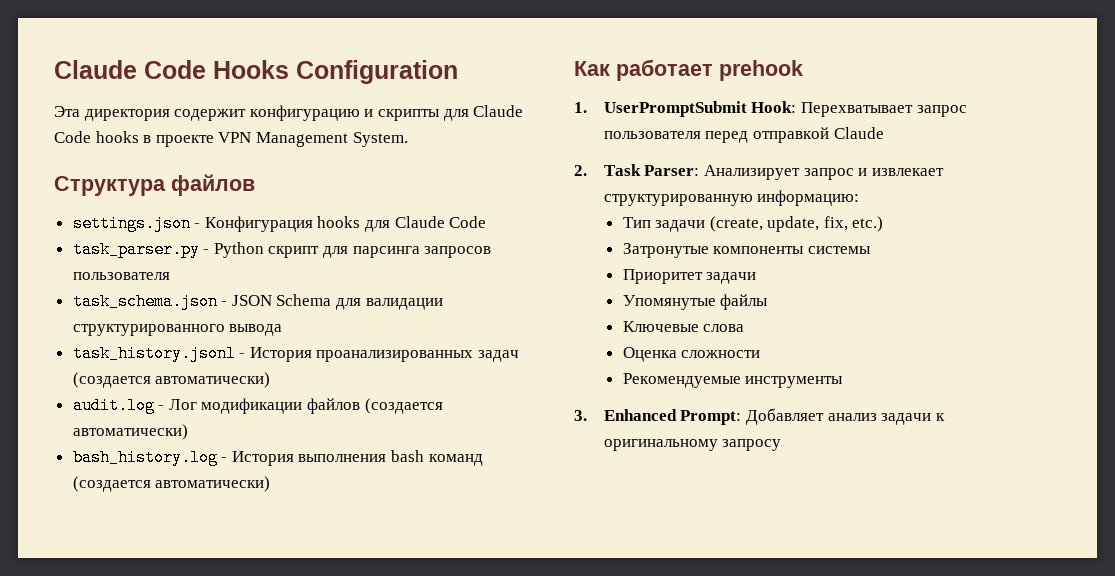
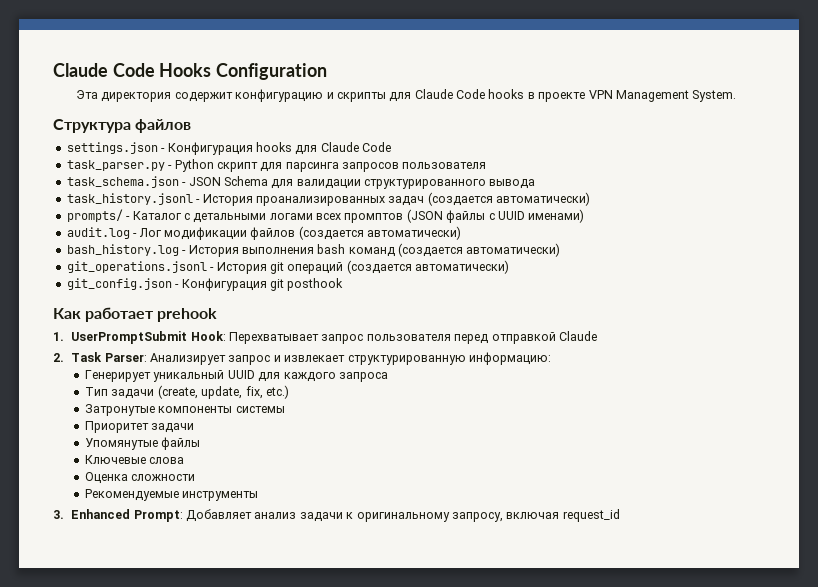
+ prompts/ - Каталог с детальными логами всех промптов (JSON файлы с UUID именами)
+ git_operations.jsonl - История git операций (создается автоматически)
+ git_config.json - Конфигурация git posthook
+ Генерирует уникальный UUID для каждого запроса
- 3. Enhanced Prompt: Добавляет анализ задачи к оригинальному запросу
+ 3. Enhanced Prompt: Добавляет анализ задачи к оригинальному запросу, включая request_id

